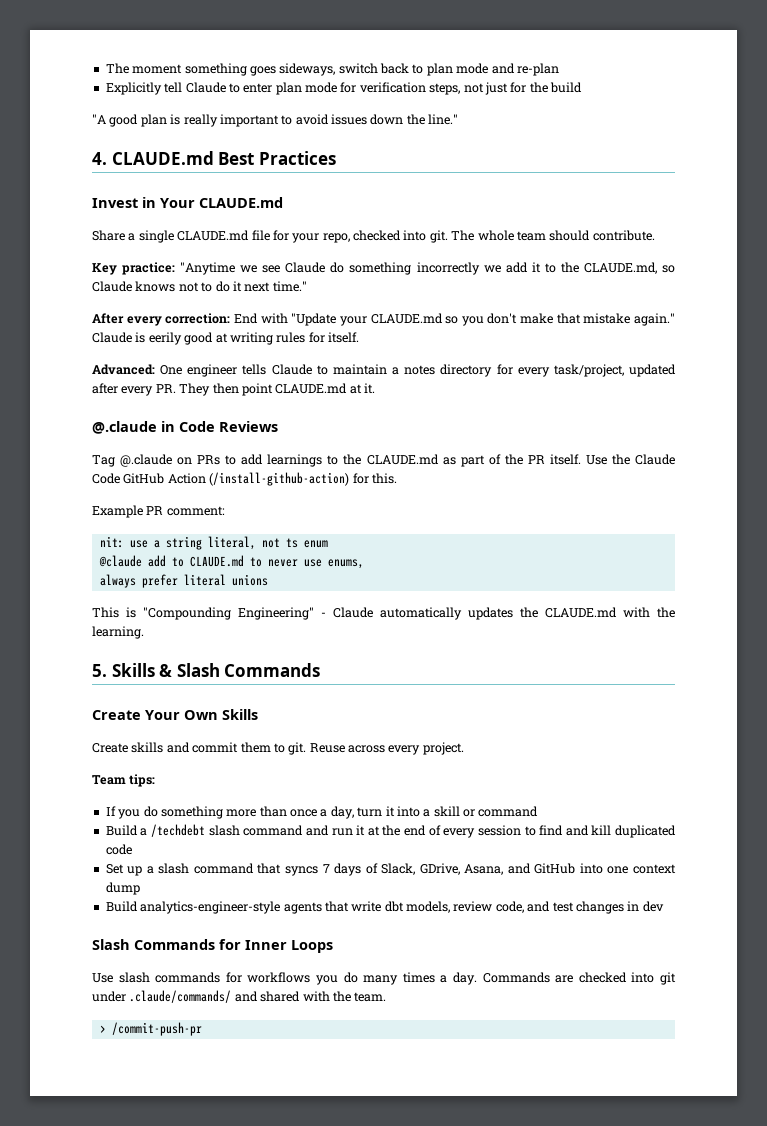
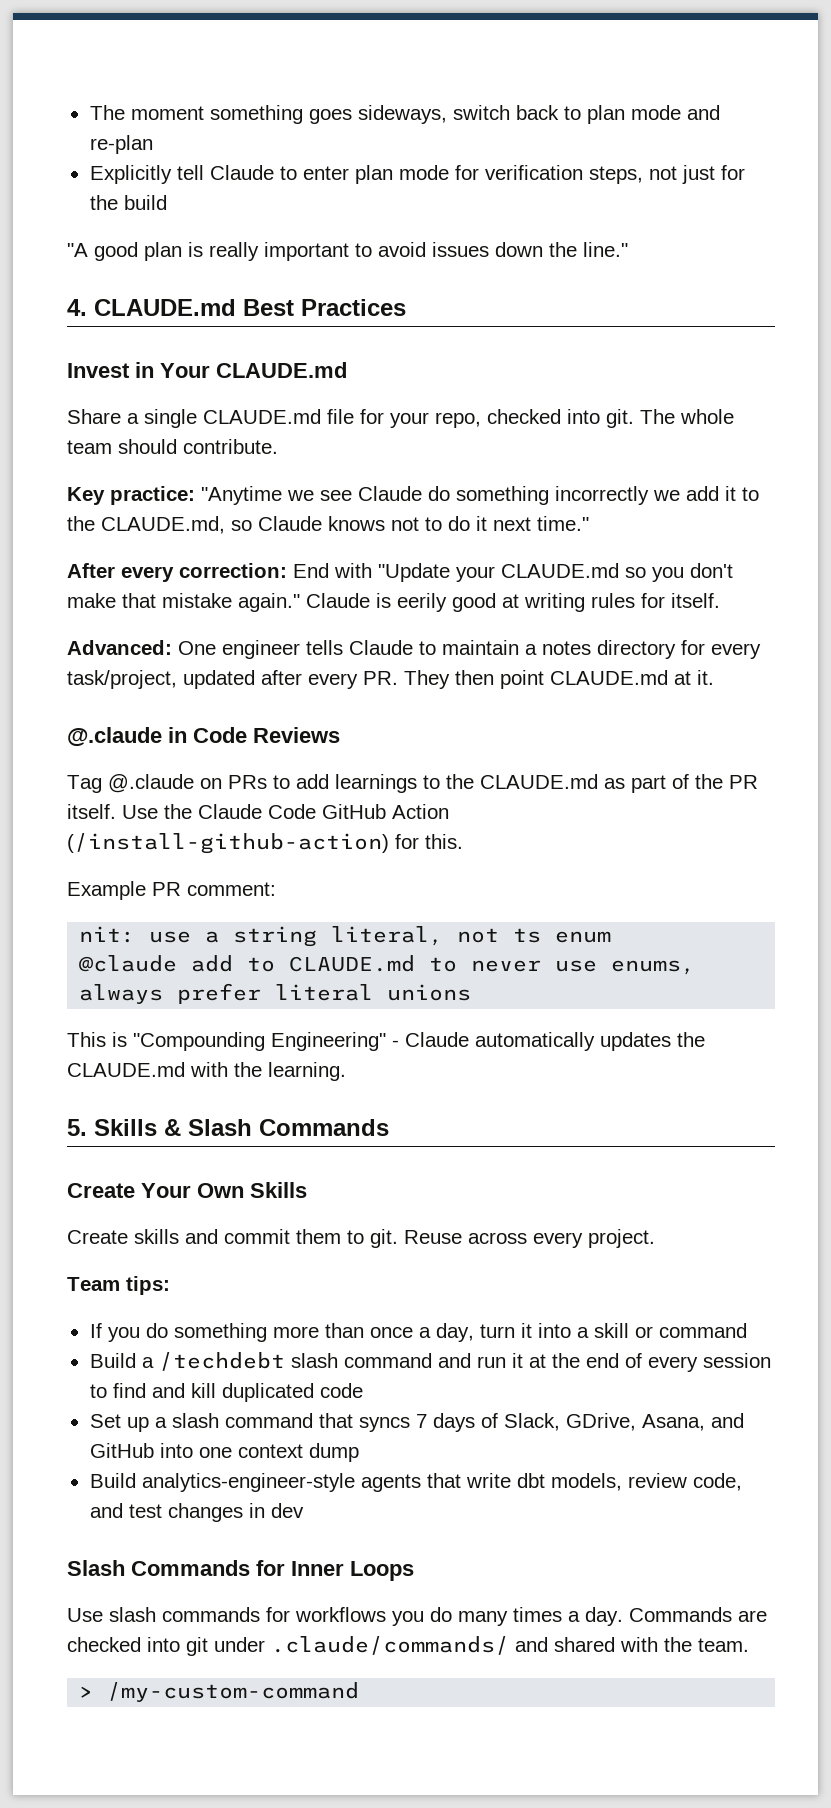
- > /commit-push-pr
+ > /my-custom-command

